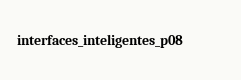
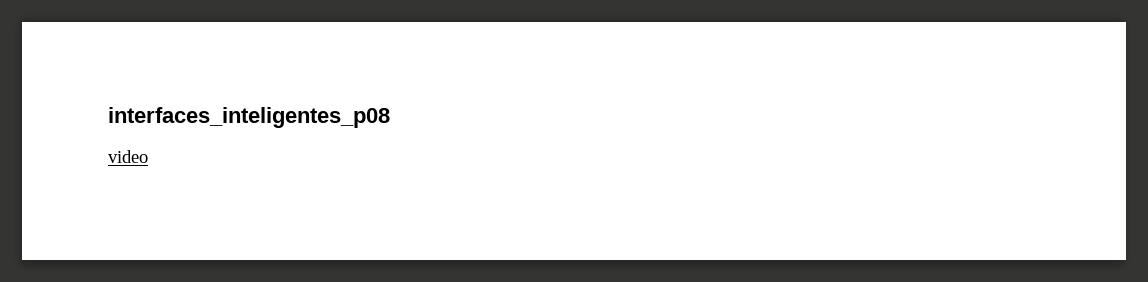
+ video

